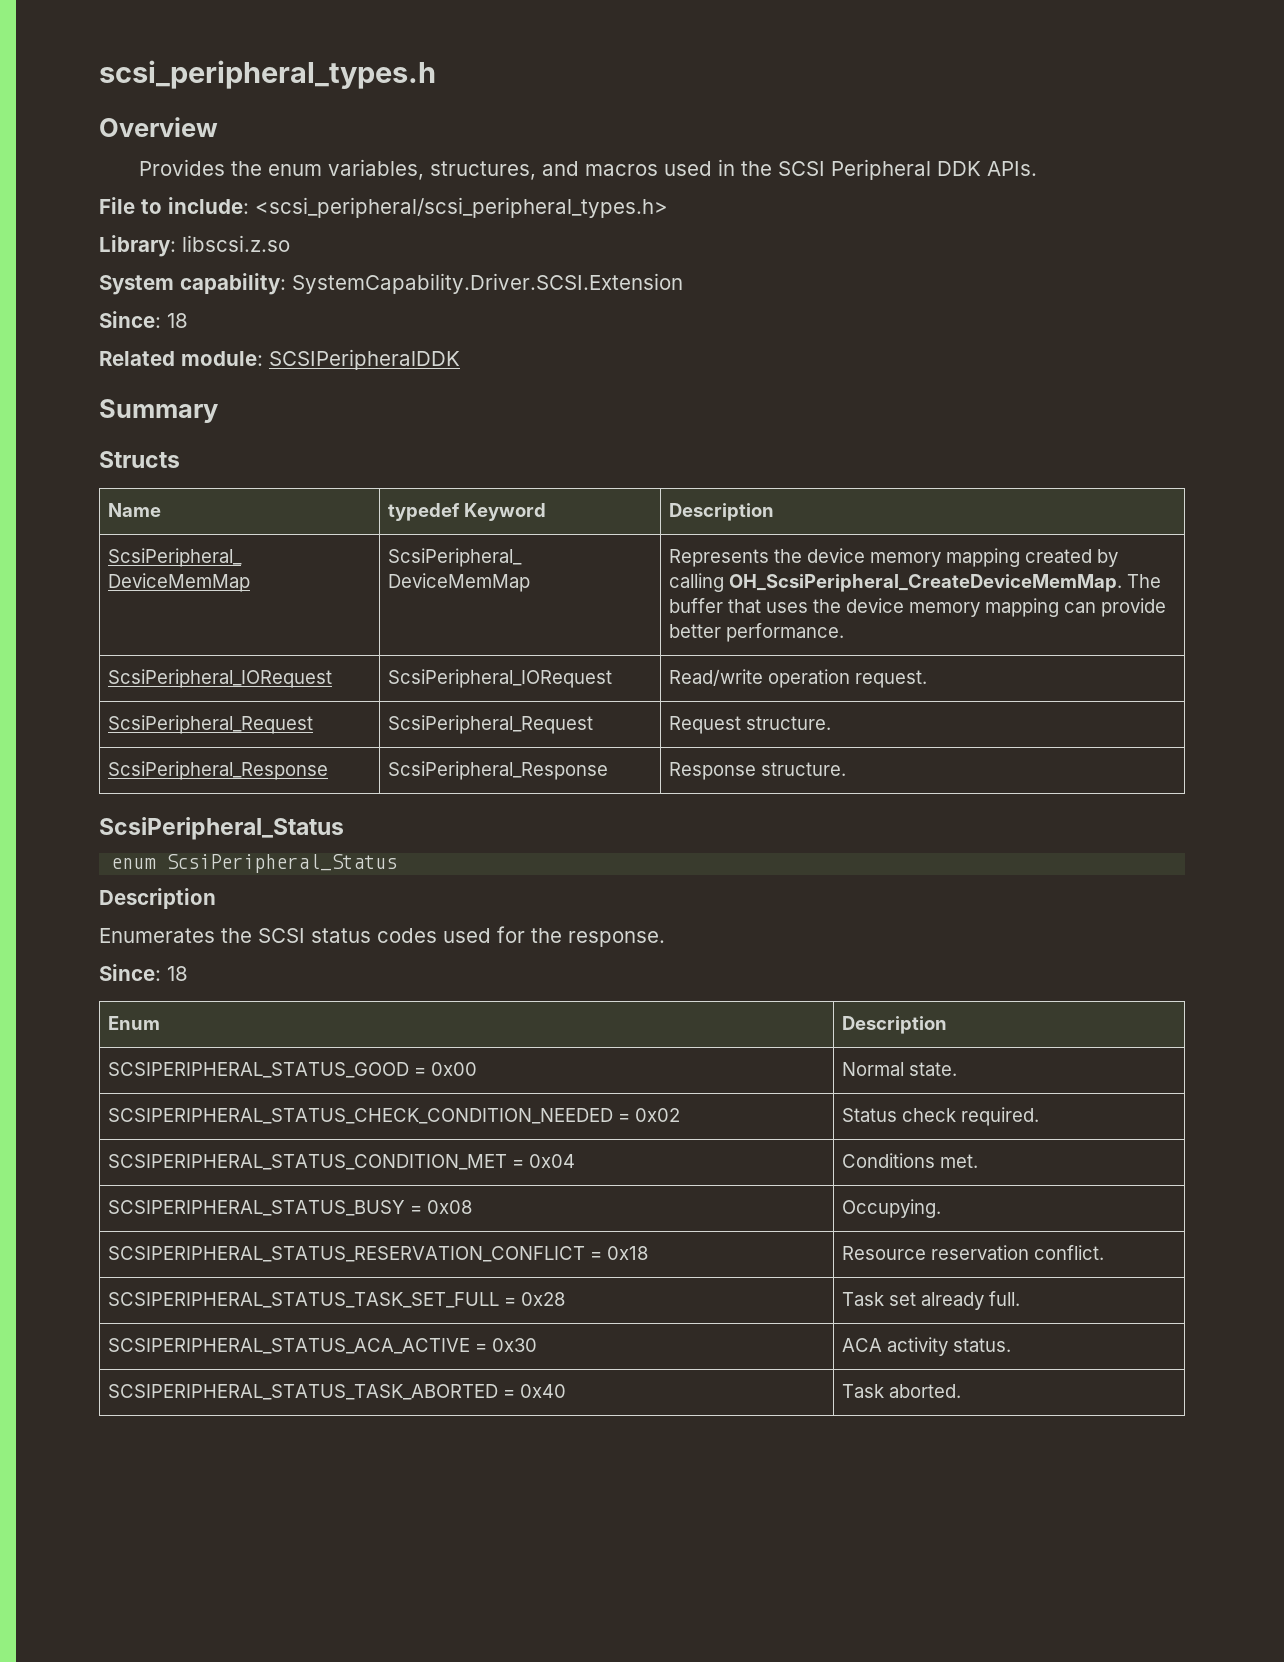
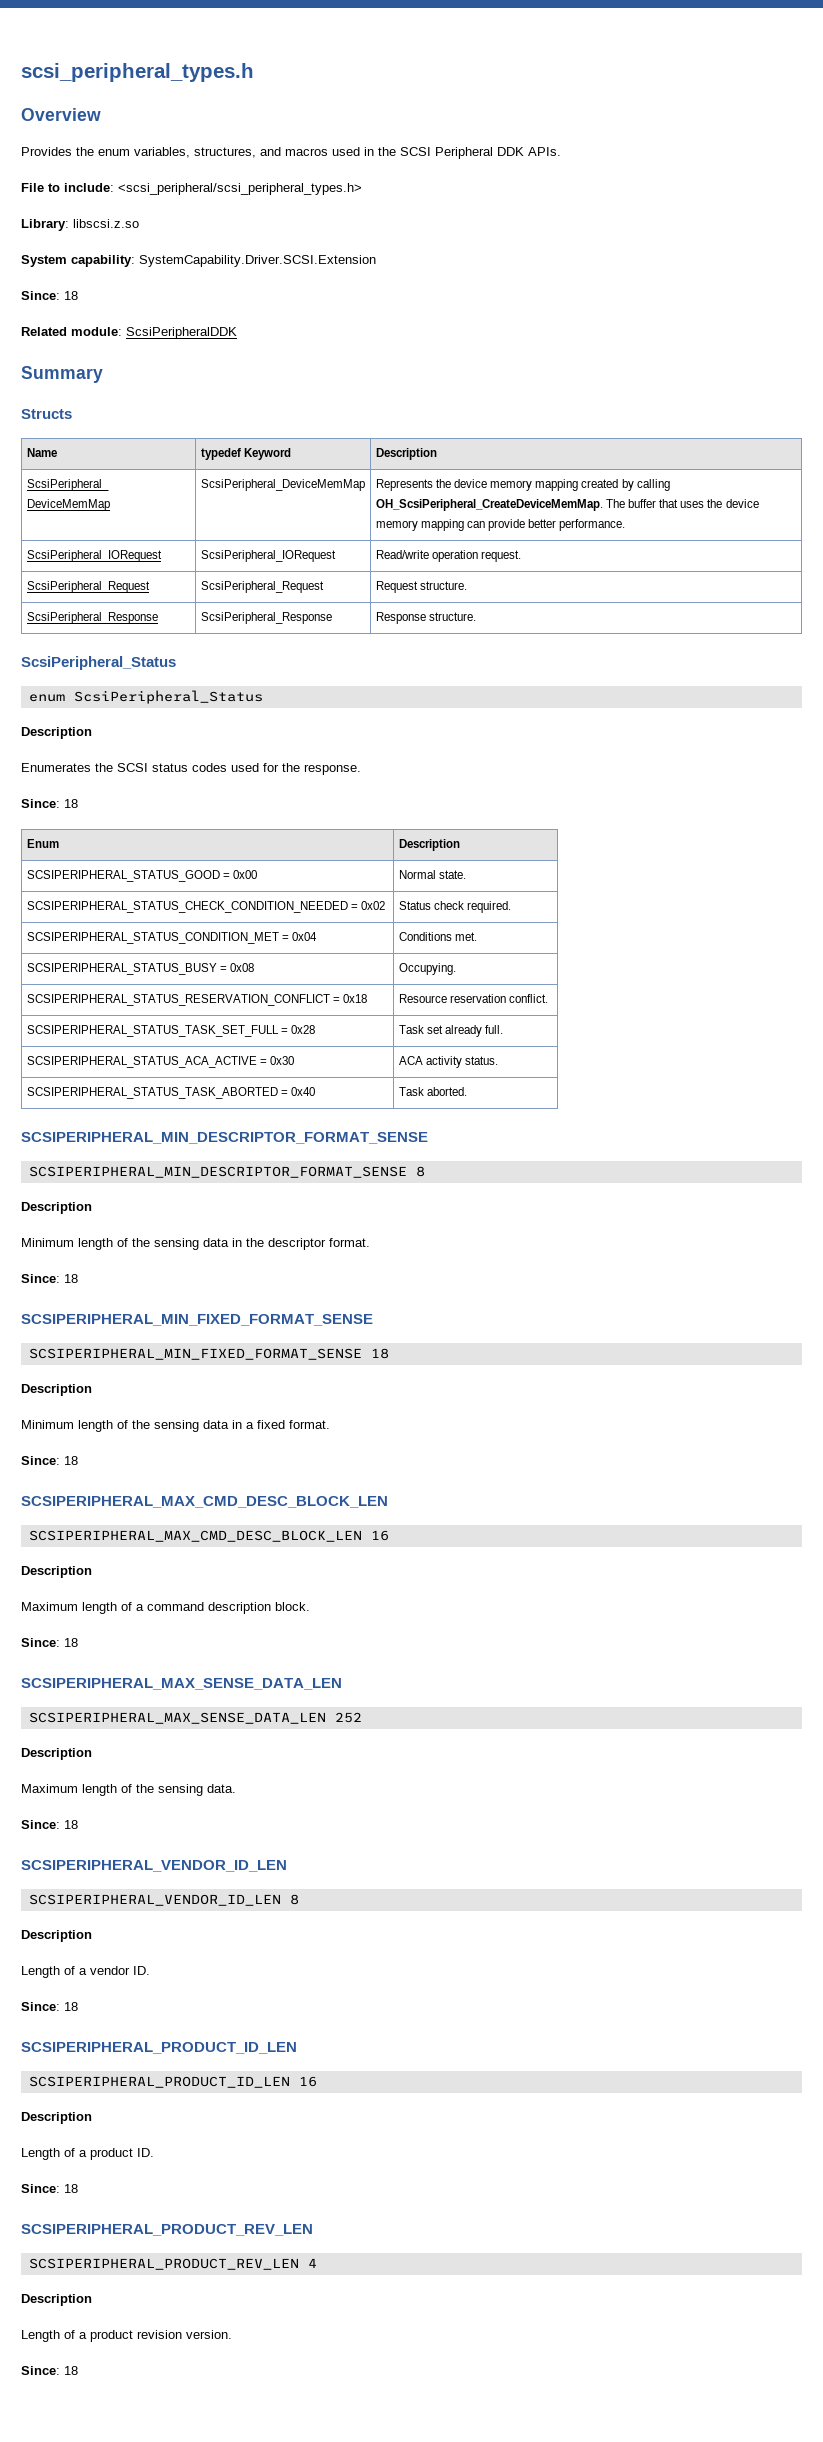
- Related module: SCSIPeripheralDDK
+ Related module: ScsiPeripheralDDK
  SCSIPERIPHERAL_STATUS_TASK_ABORTED = 0x40 | Task aborted.
+ SCSIPERIPHERAL_MIN_DESCRIPTOR_FORMAT_SENSE
+ SCSIPERIPHERAL_MIN_DESCRIPTOR_FORMAT_SENSE 8
+ Description
+ Minimum length of the sensing data in the descriptor format.
+ Since: 18
+ SCSIPERIPHERAL_MIN_FIXED_FORMAT_SENSE
+ SCSIPERIPHERAL_MIN_FIXED_FORMAT_SENSE 18
+ Description
+ Minimum length of the sensing data in a fixed format.
+ Since: 18
+ SCSIPERIPHERAL_MAX_CMD_DESC_BLOCK_LEN
+ SCSIPERIPHERAL_MAX_CMD_DESC_BLOCK_LEN 16
+ Description
+ Maximum length of a command description block.
+ Since: 18
+ SCSIPERIPHERAL_MAX_SENSE_DATA_LEN
+ SCSIPERIPHERAL_MAX_SENSE_DATA_LEN 252
+ Description
+ Maximum length of the sensing data.
+ Since: 18
+ SCSIPERIPHERAL_VENDOR_ID_LEN
+ SCSIPERIPHERAL_VENDOR_ID_LEN 8
+ Description
+ Length of a vendor ID.
+ Since: 18
+ SCSIPERIPHERAL_PRODUCT_ID_LEN
+ SCSIPERIPHERAL_PRODUCT_ID_LEN 16
+ Description
+ Length of a product ID.
+ Since: 18
+ SCSIPERIPHERAL_PRODUCT_REV_LEN
+ SCSIPERIPHERAL_PRODUCT_REV_LEN 4
+ Description
+ Length of a product revision version.
+ Since: 18

